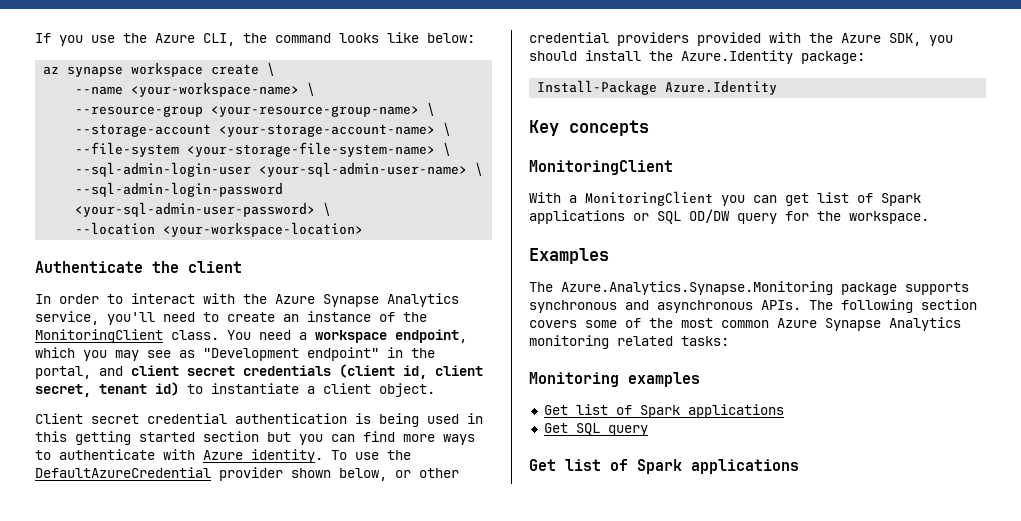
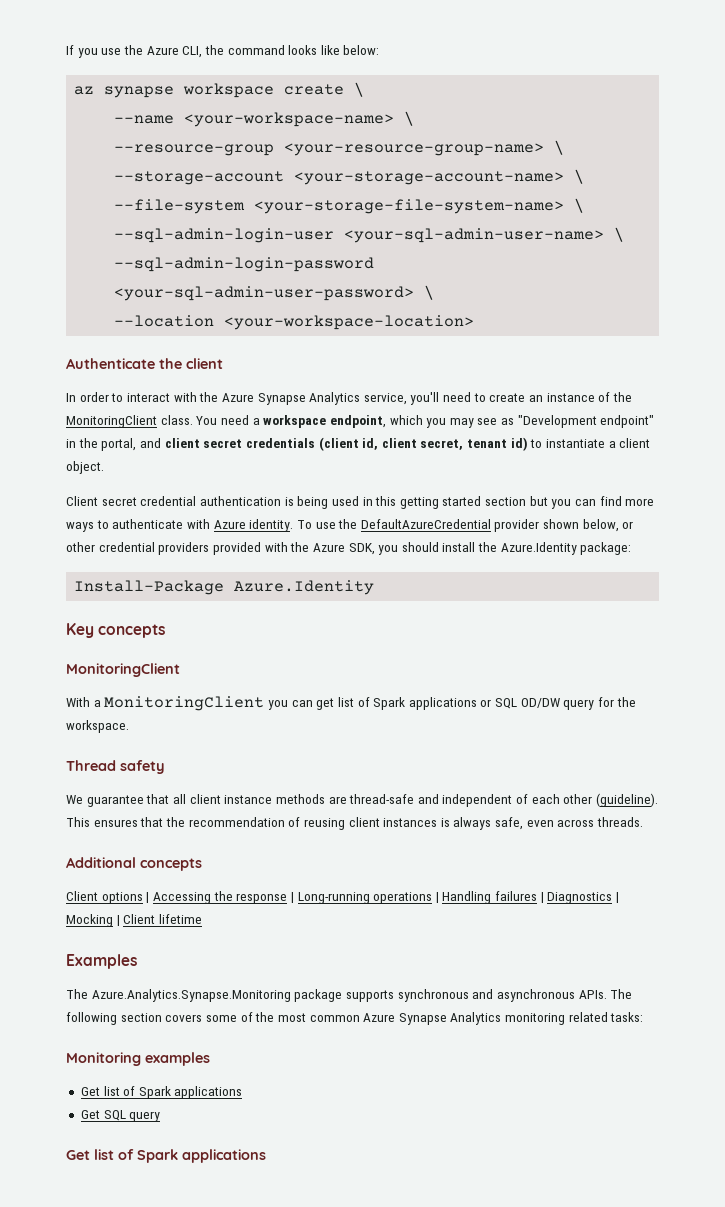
+ Thread safety
+ We guarantee that all client instance methods are thread-safe and independent of each other (guideline). This ensures that the recommendation of reusing client instances is always safe, even across threads.
+ Additional concepts
+ Client options | Accessing the response | Long-running operations | Handling failures | Diagnostics | Mocking | Client lifetime

